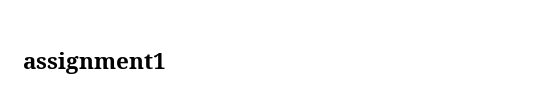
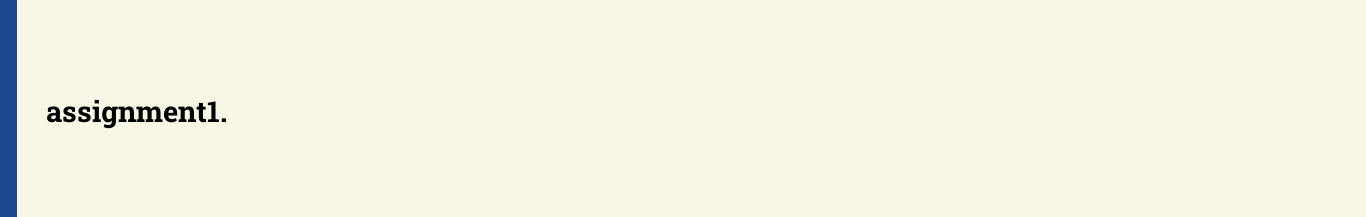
- assignment1
+ assignment1.

